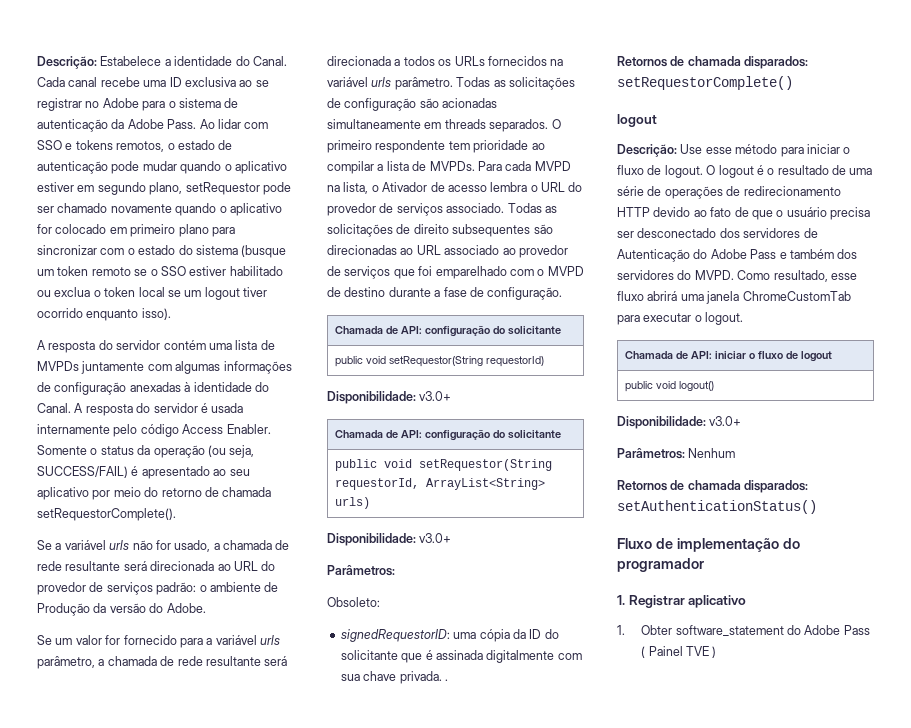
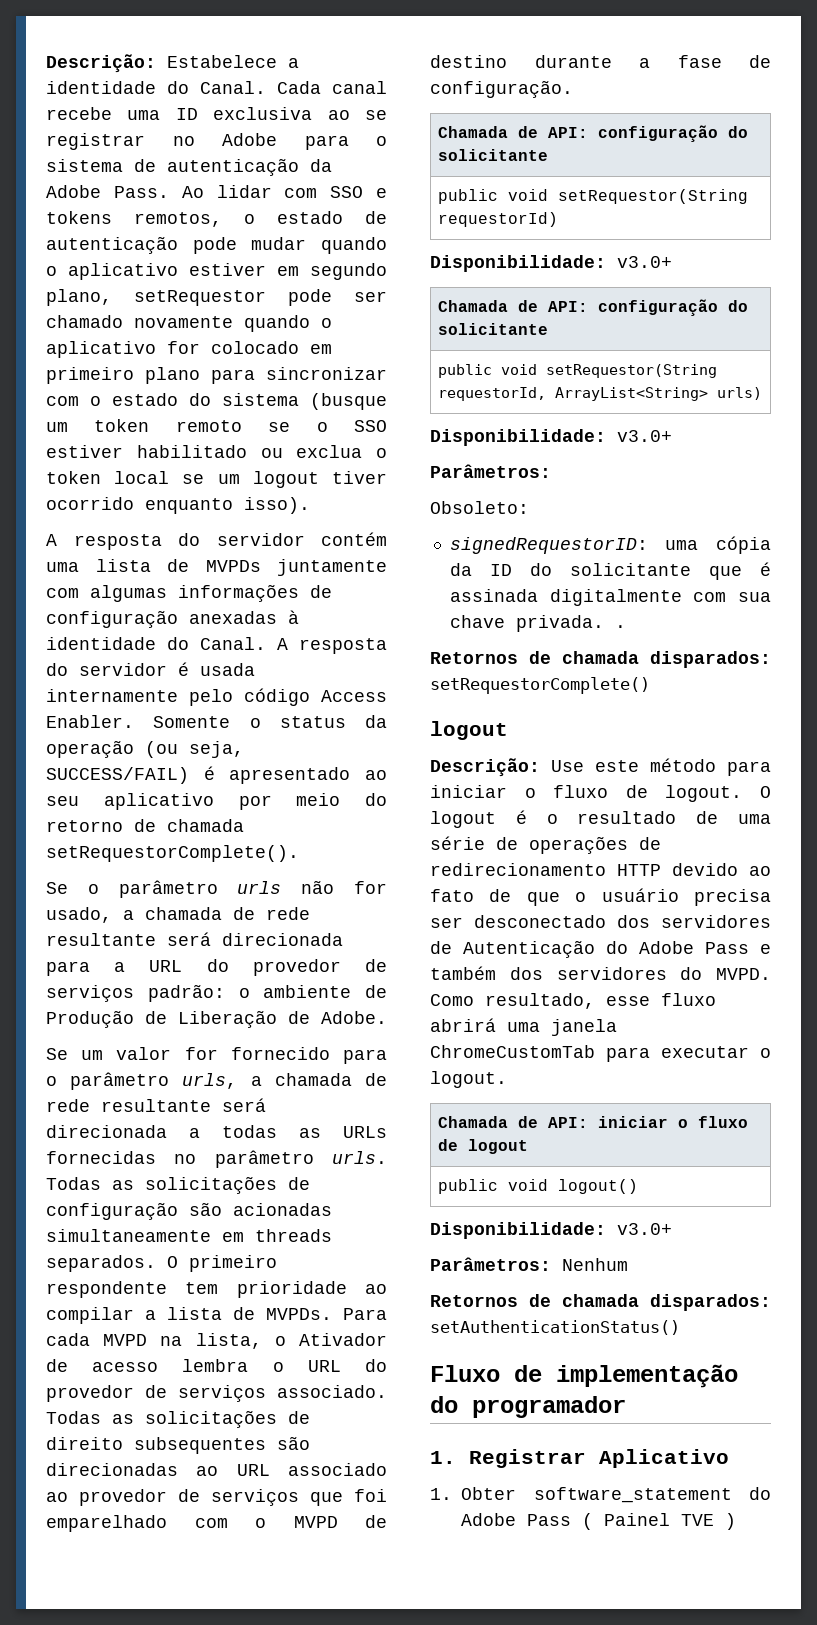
- Se a variável urls não for usado, a chamada de rede resultante será direcionada ao URL do provedor de serviços padrão: o ambiente de Produção da versão do Adobe.
+ Se o parâmetro urls não for usado, a chamada de rede resultante será direcionada para a URL do provedor de serviços padrão: o ambiente de Produção de Liberação de Adobe.
- Se um valor for fornecido para a variável urls parâmetro, a chamada de rede resultante será direcionada a todos os URLs fornecidos na variável urls parâmetro.
+ Se um valor for fornecido para o parâmetro urls, a chamada de rede resultante será direcionada a todas as URLs fornecidas no parâmetro urls.
- Descrição: Use esse método para iniciar o fluxo de logout.
+ Descrição: Use este método para iniciar o fluxo de logout.
- 1. Registrar aplicativo
+ 1. Registrar Aplicativo

